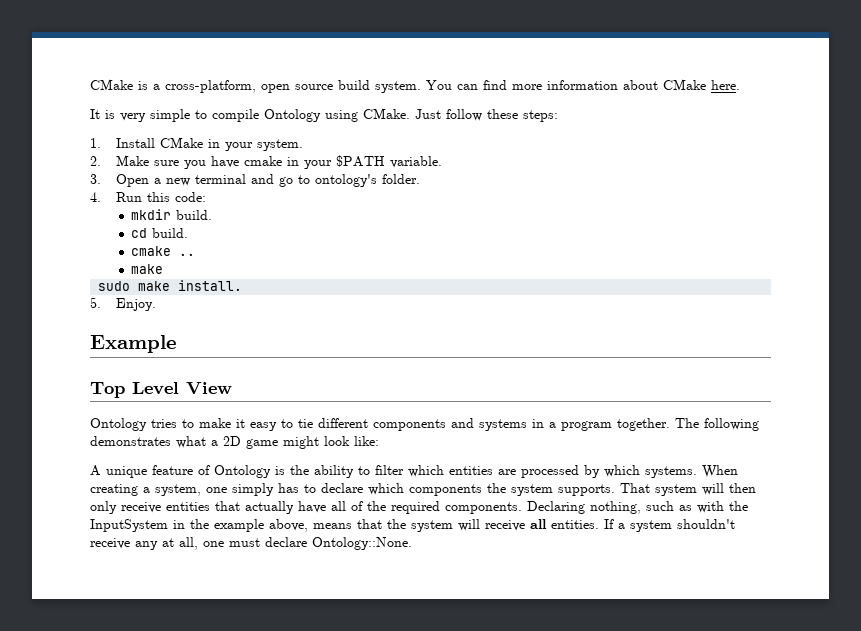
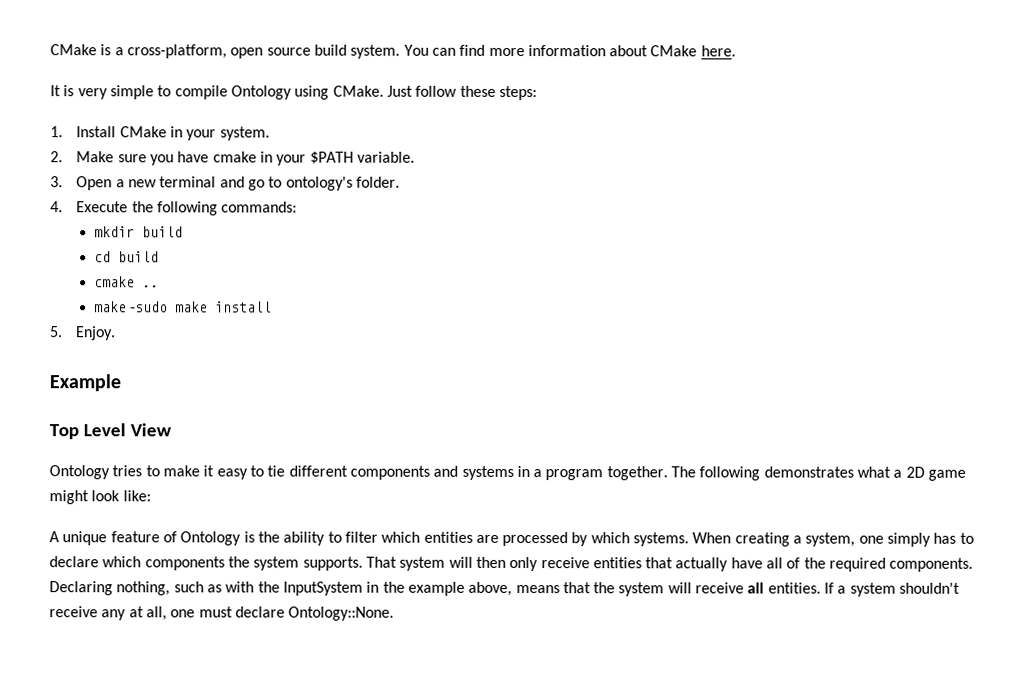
- 4. Run this code:
+ 4. Execute the following commands:
- mkdir build.
+ mkdir build
- cd build.
+ cd build
  cmake ..
- make
- sudo make install.
+ make -sudo make install

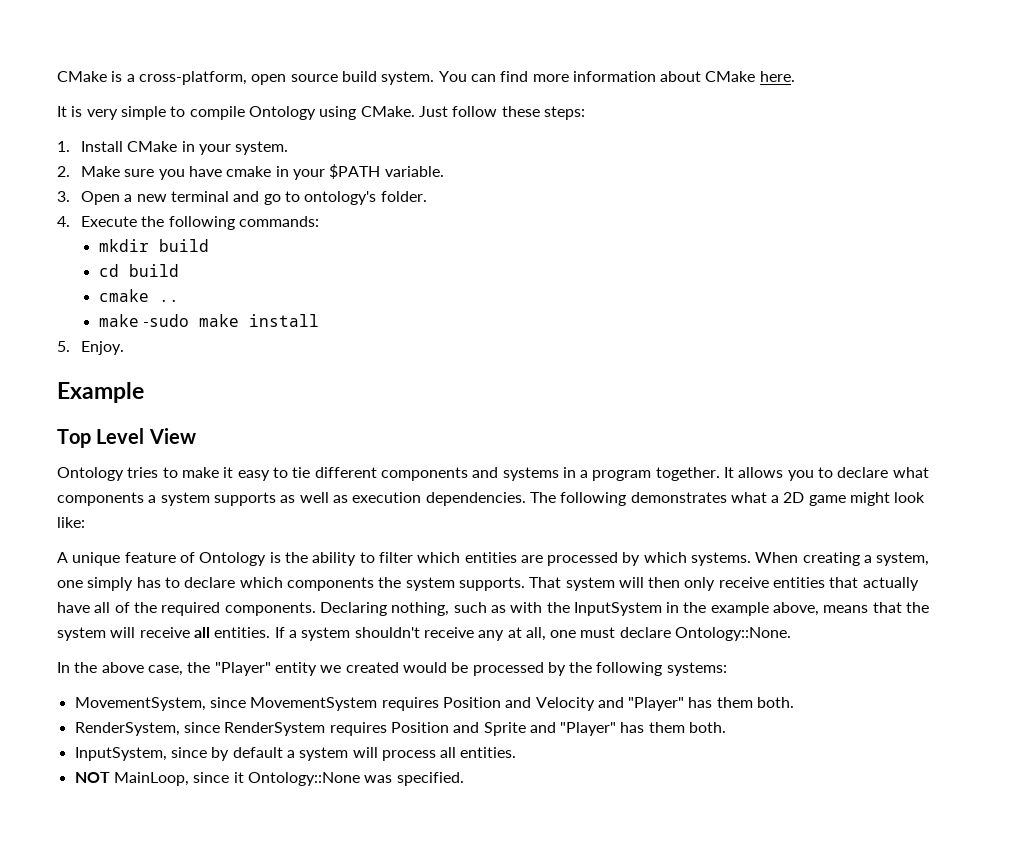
+ It allows you to declare what components a system supports as well as execution dependencies.
+ In the above case, the "Player" entity we created would be processed by the following systems:
+ MovementSystem, since MovementSystem requires Position and Velocity and "Player" has them both.
+ RenderSystem, since RenderSystem requires Position and Sprite and "Player" has them both.
+ InputSystem, since by default a system will process all entities.
+ NOT MainLoop, since it Ontology::None was specified.

